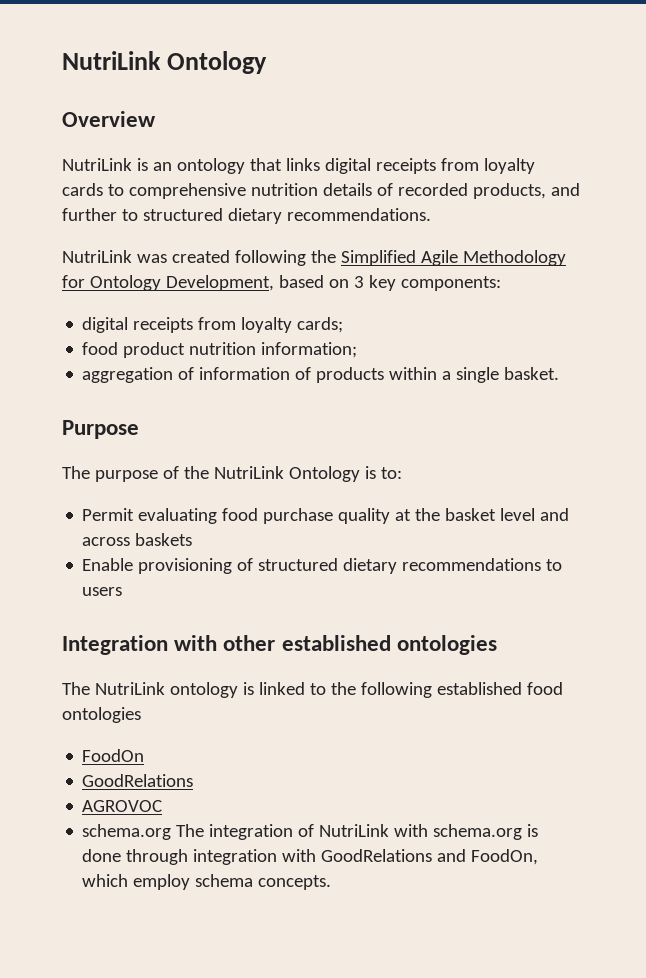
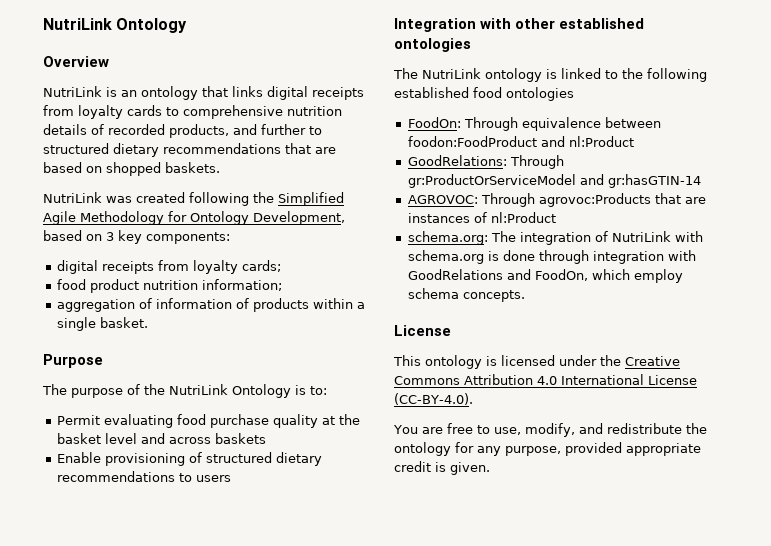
- NutriLink is an ontology that links digital receipts from loyalty cards to comprehensive nutrition details of recorded products, and further to structured dietary recommendations.
+ NutriLink is an ontology that links digital receipts from loyalty cards to comprehensive nutrition details of recorded products, and further to structured dietary recommendations that are based on shopped baskets.
- FoodOn
- GoodRelations
- AGROVOC
- schema.org The integration of NutriLink with schema.org is done through integration with GoodRelations and FoodOn, which employ schema concepts.
+ FoodOn: Through equivalence between foodon:FoodProduct and nl:Product
+ GoodRelations: Through gr:ProductOrServiceModel and gr:hasGTIN-14
+ AGROVOC: Through agrovoc:Products that are instances of nl:Product
+ schema.org: The integration of NutriLink with schema.org is done through integration with GoodRelations and FoodOn, which employ schema concepts.
+ License
+ This ontology is licensed under the Creative Commons Attribution 4.0 International License (CC-BY-4.0).
+ You are free to use, modify, and redistribute the ontology for any purpose, provided appropriate credit is given.

